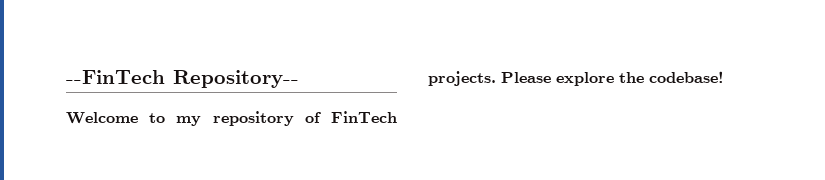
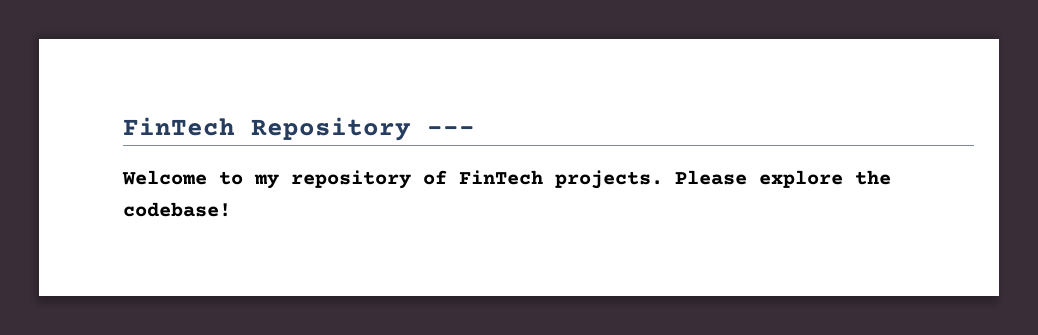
- --FinTech Repository--
+ FinTech Repository ---

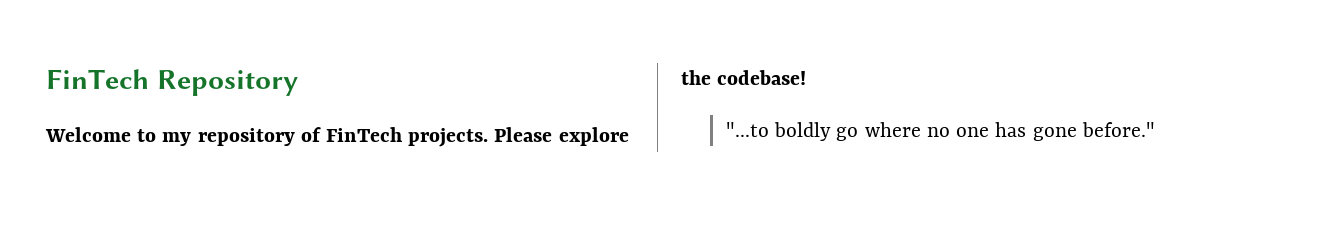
- FinTech Repository ---
+ FinTech Repository
+ "...to boldly go where no one has gone before."

